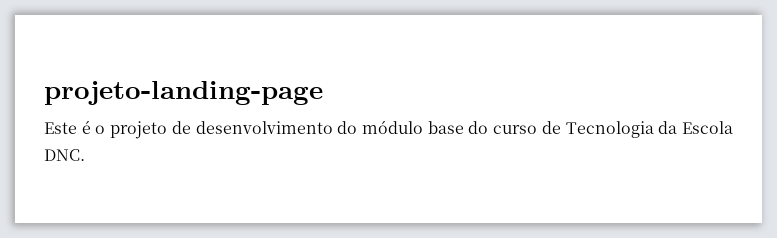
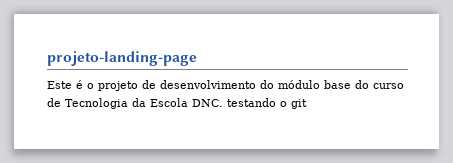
- Este é o projeto de desenvolvimento do módulo base do curso de Tecnologia da Escola DNC.
+ Este é o projeto de desenvolvimento do módulo base do curso de Tecnologia da Escola DNC. testando o git

